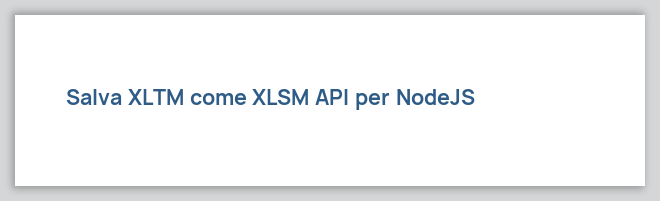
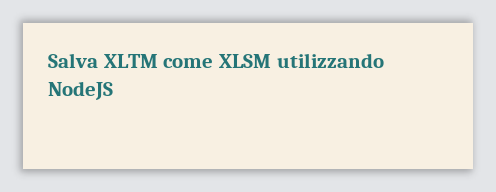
- Salva XLTM come XLSM API per NodeJS
+ Salva XLTM come XLSM utilizzando NodeJS

